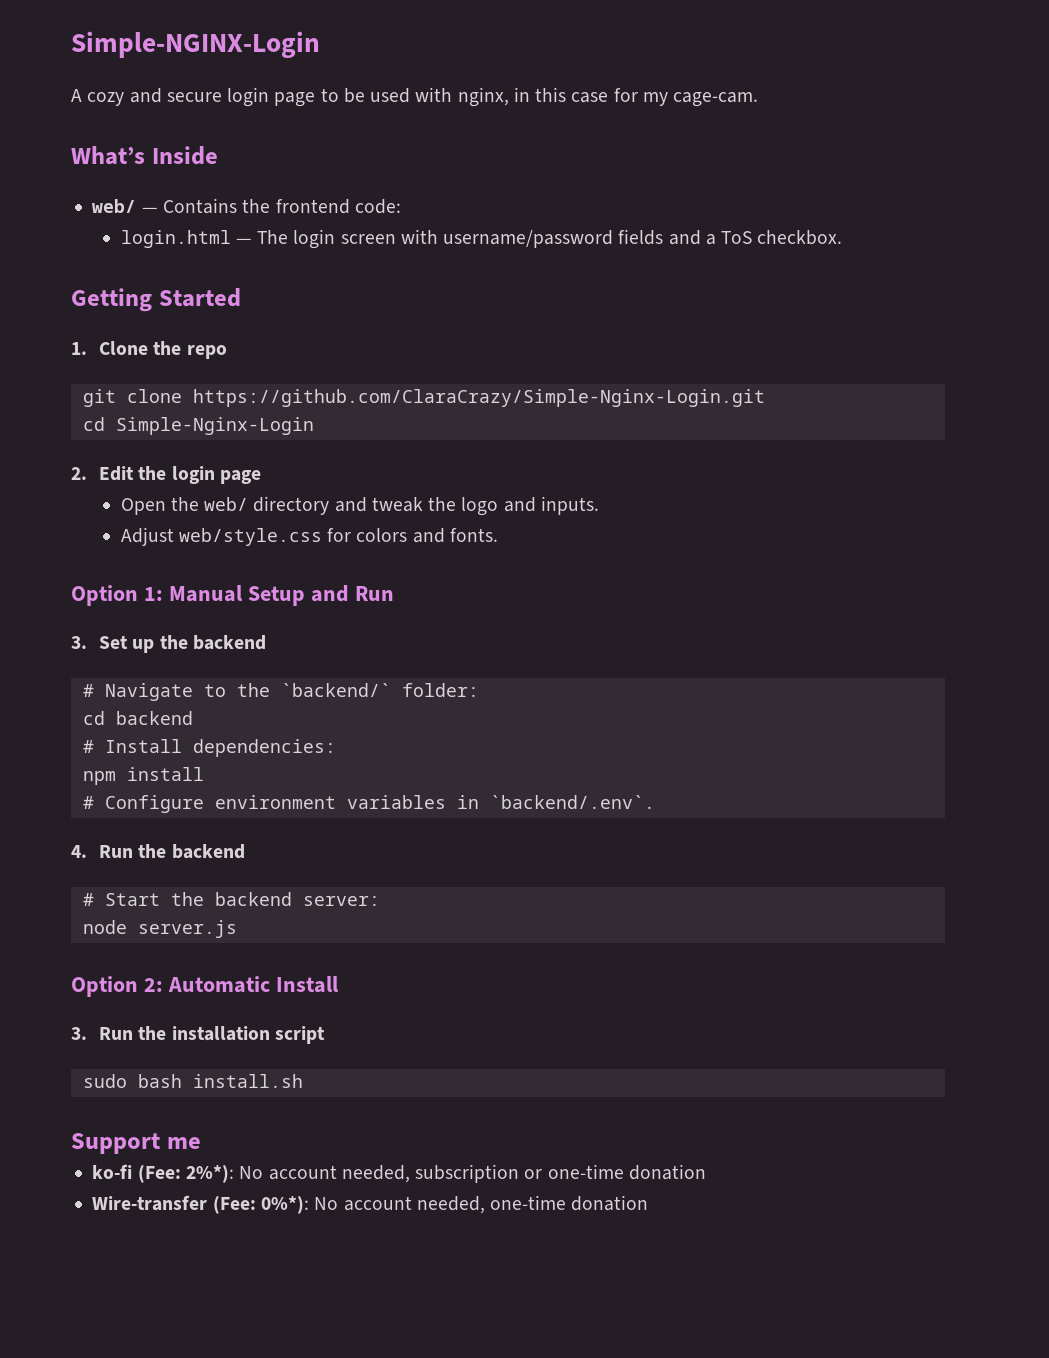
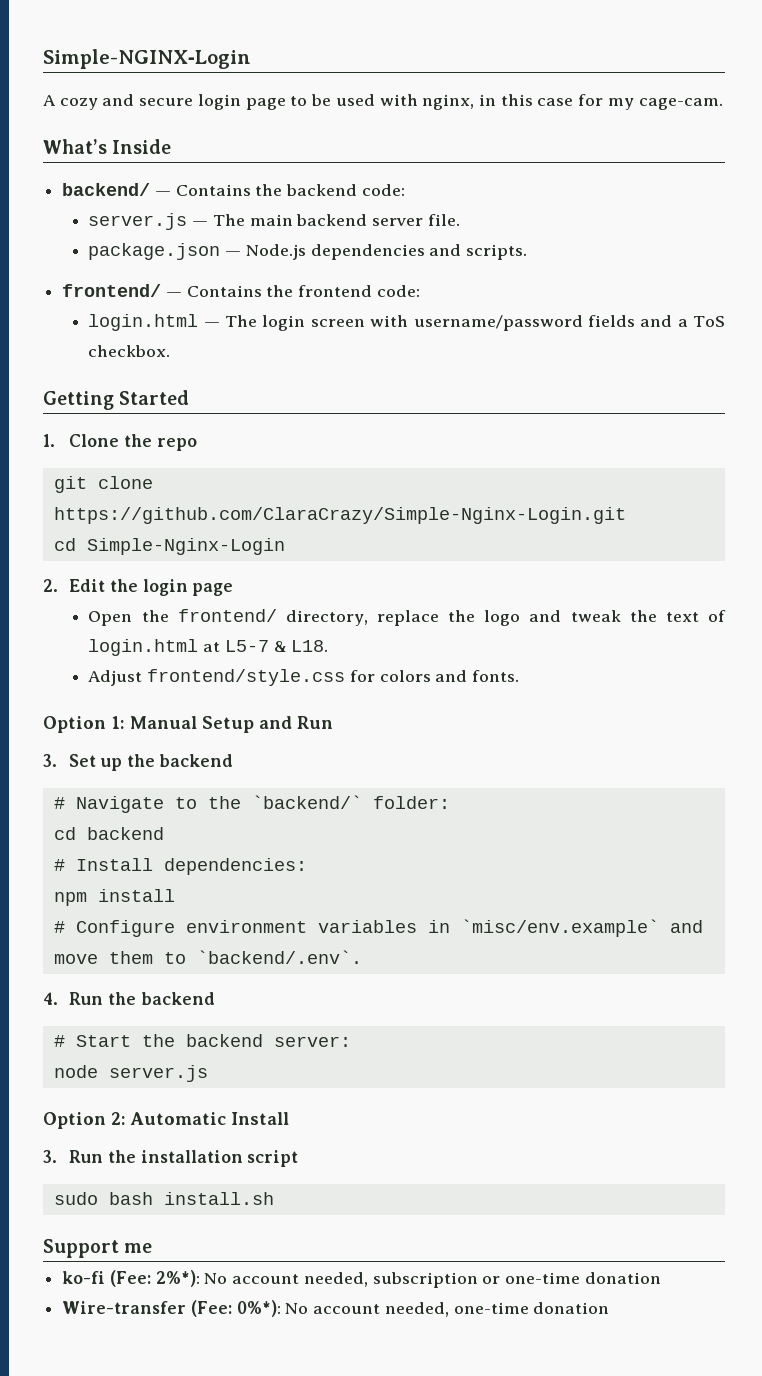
- web/ — Contains the frontend code:
+ backend/ — Contains the backend code:
+ server.js — The main backend server file.
+ package.json — Node.js dependencies and scripts.
+ frontend/ — Contains the frontend code:
- Open the web/ directory and tweak the logo and inputs.
+ Open the frontend/ directory, replace the logo and tweak the text of login.html at L5-7 & L18.
- Adjust web/style.css for colors and fonts.
+ Adjust frontend/style.css for colors and fonts.
- # Configure environment variables in `backend/.env`.
+ # Configure environment variables in `misc/env.example` and move them to `backend/.env`.

